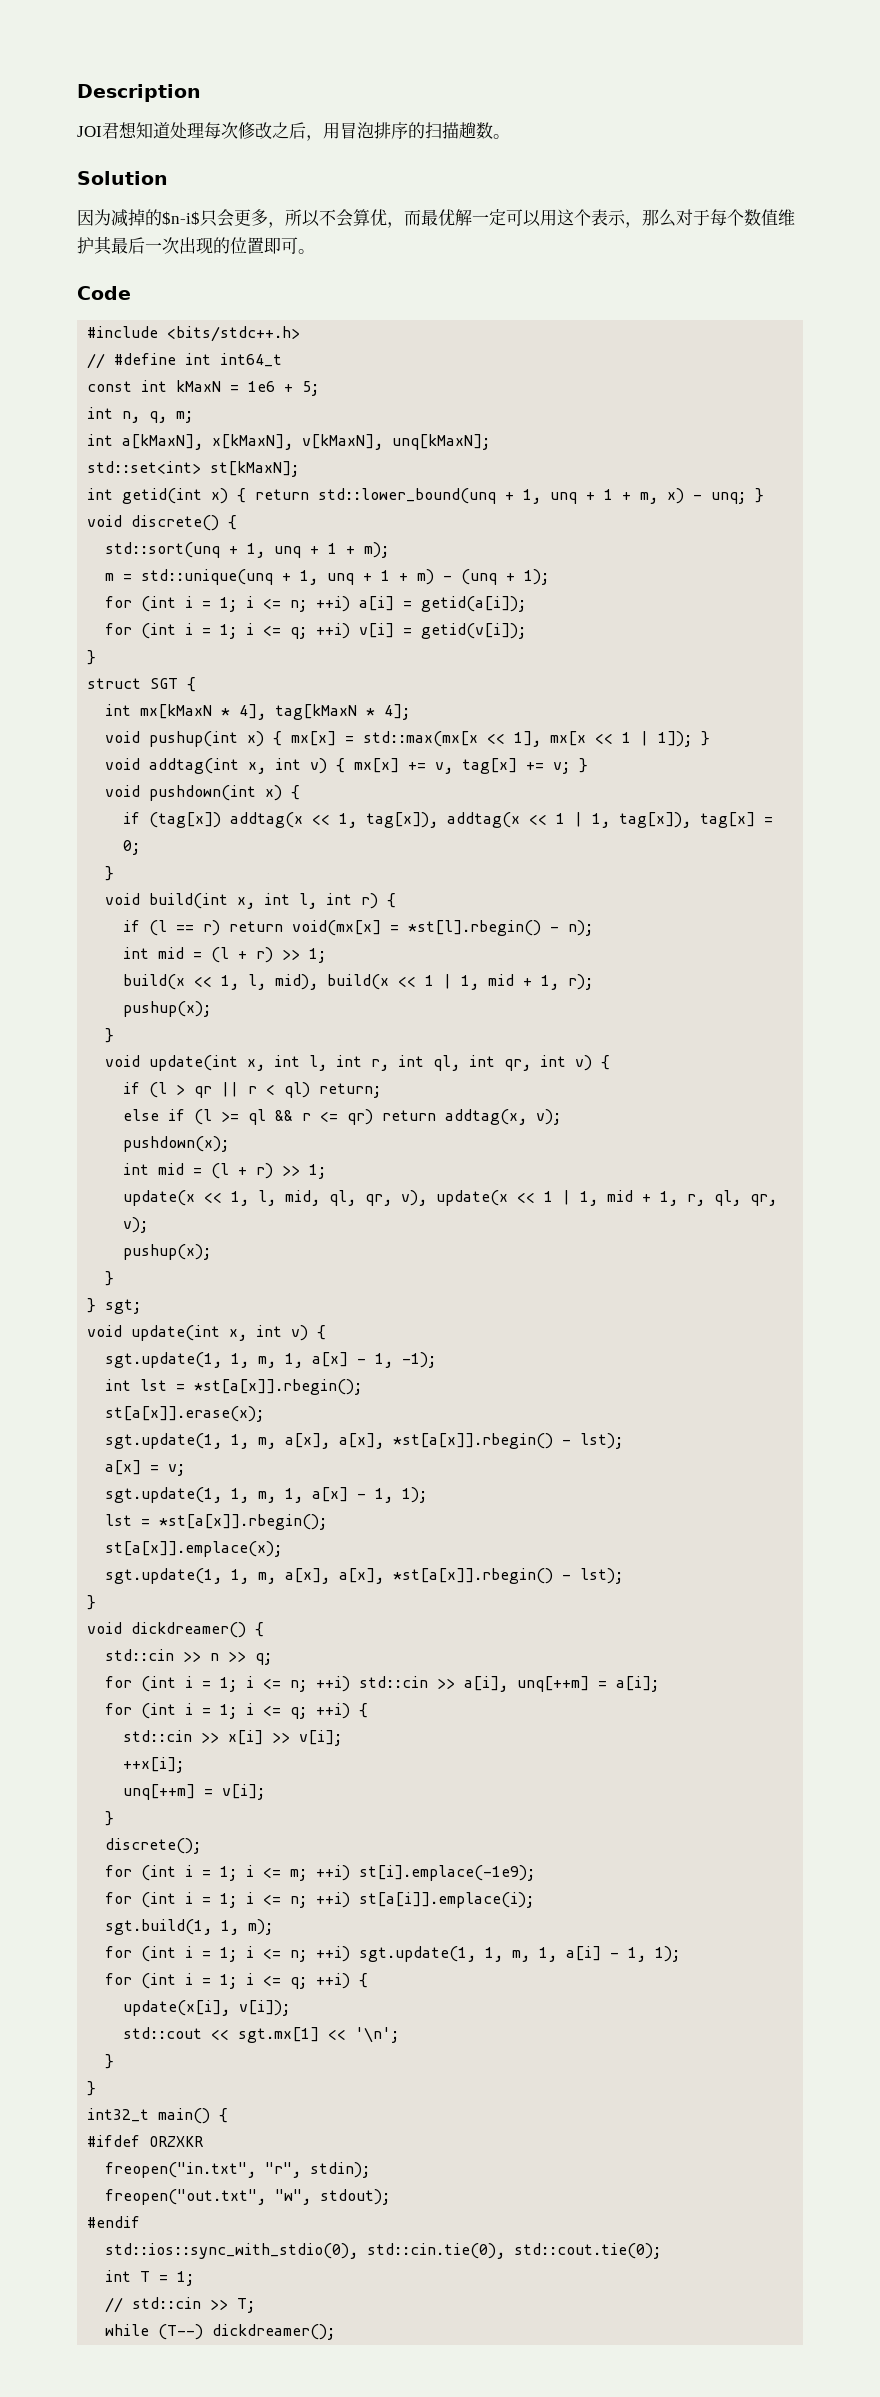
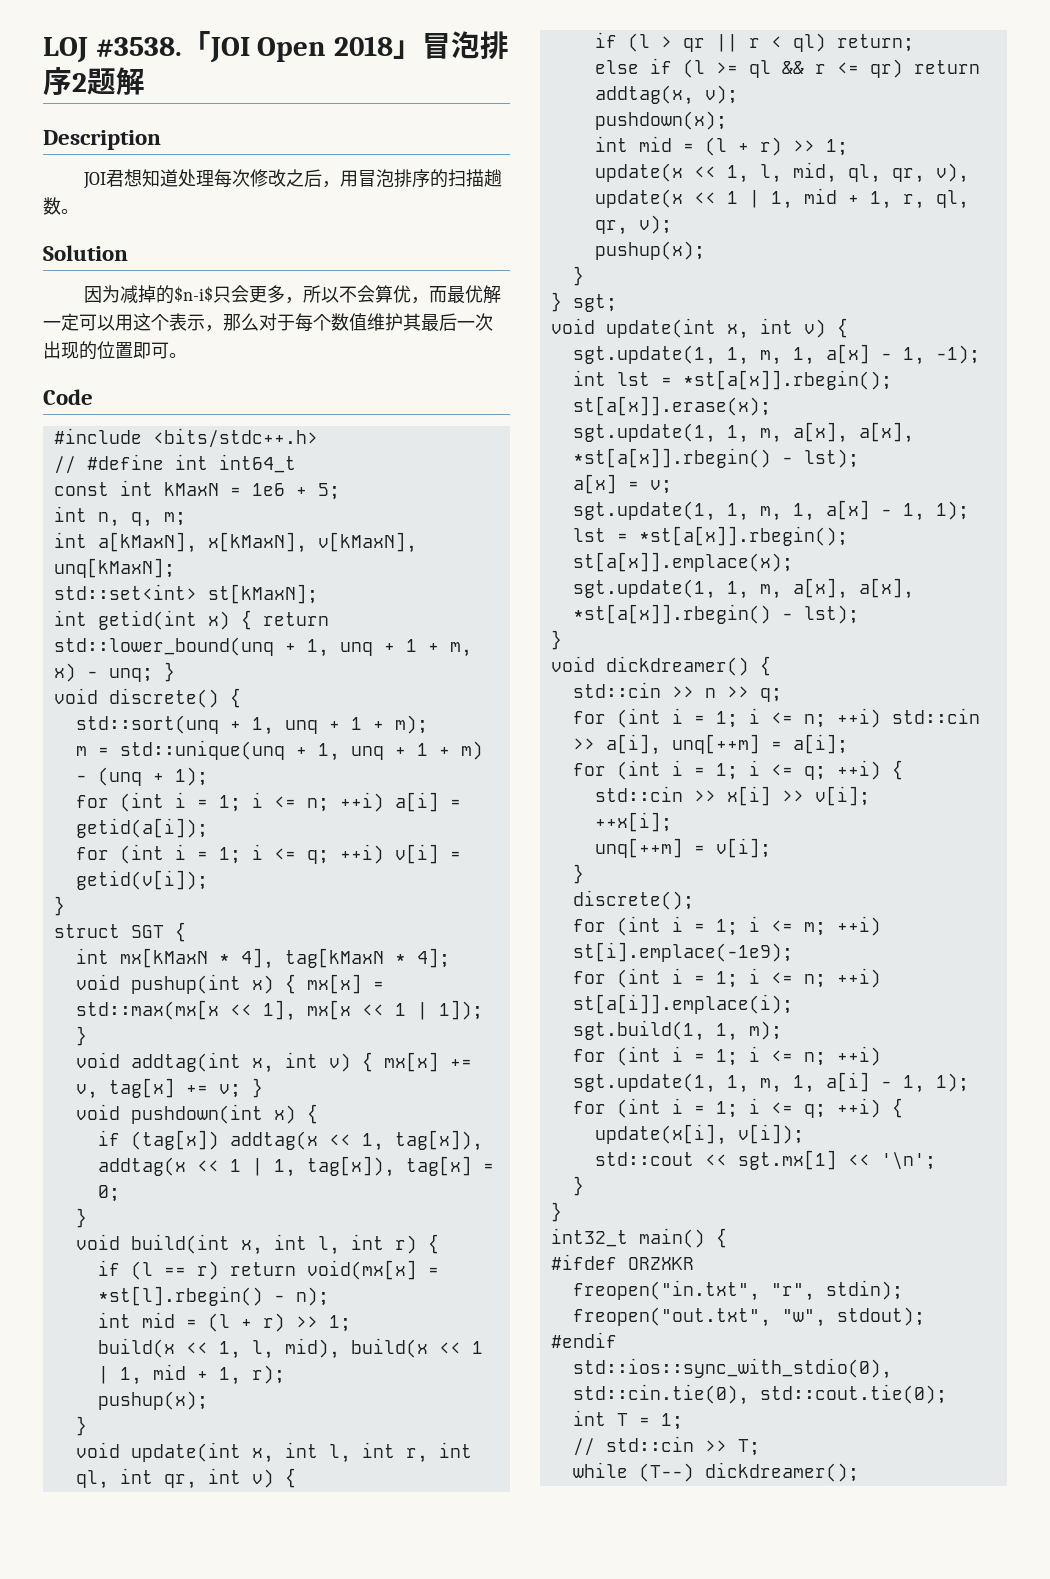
+ LOJ #3538.「JOI Open 2018」冒泡排序2题解

